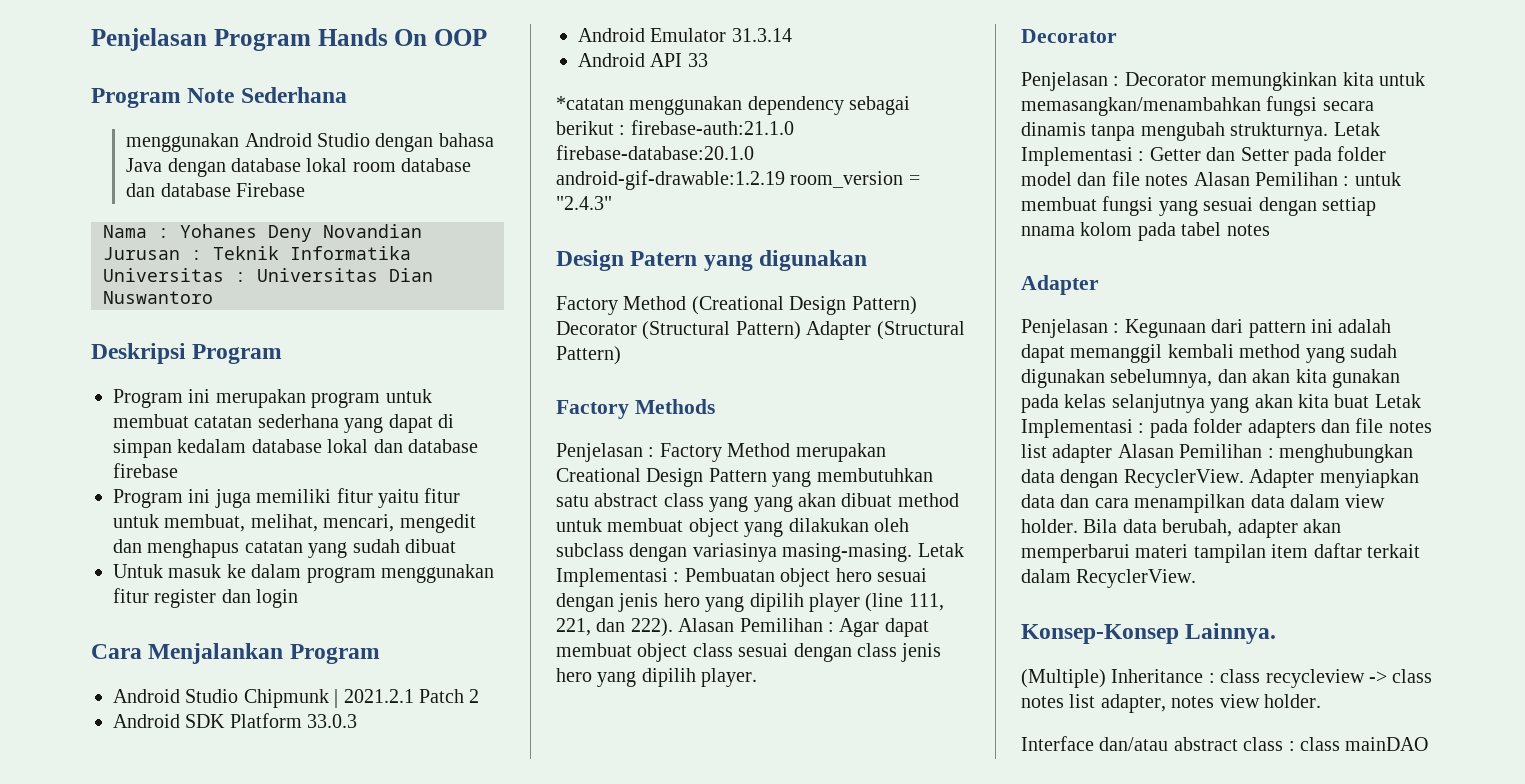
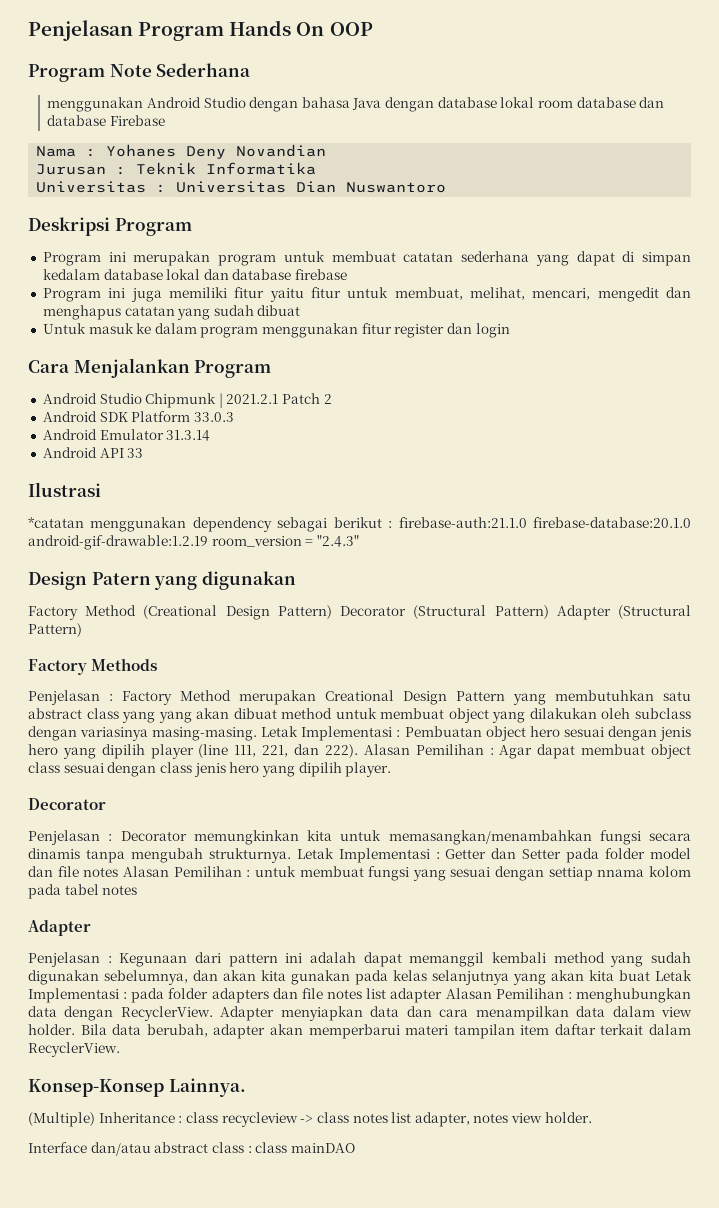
+ Ilustrasi

